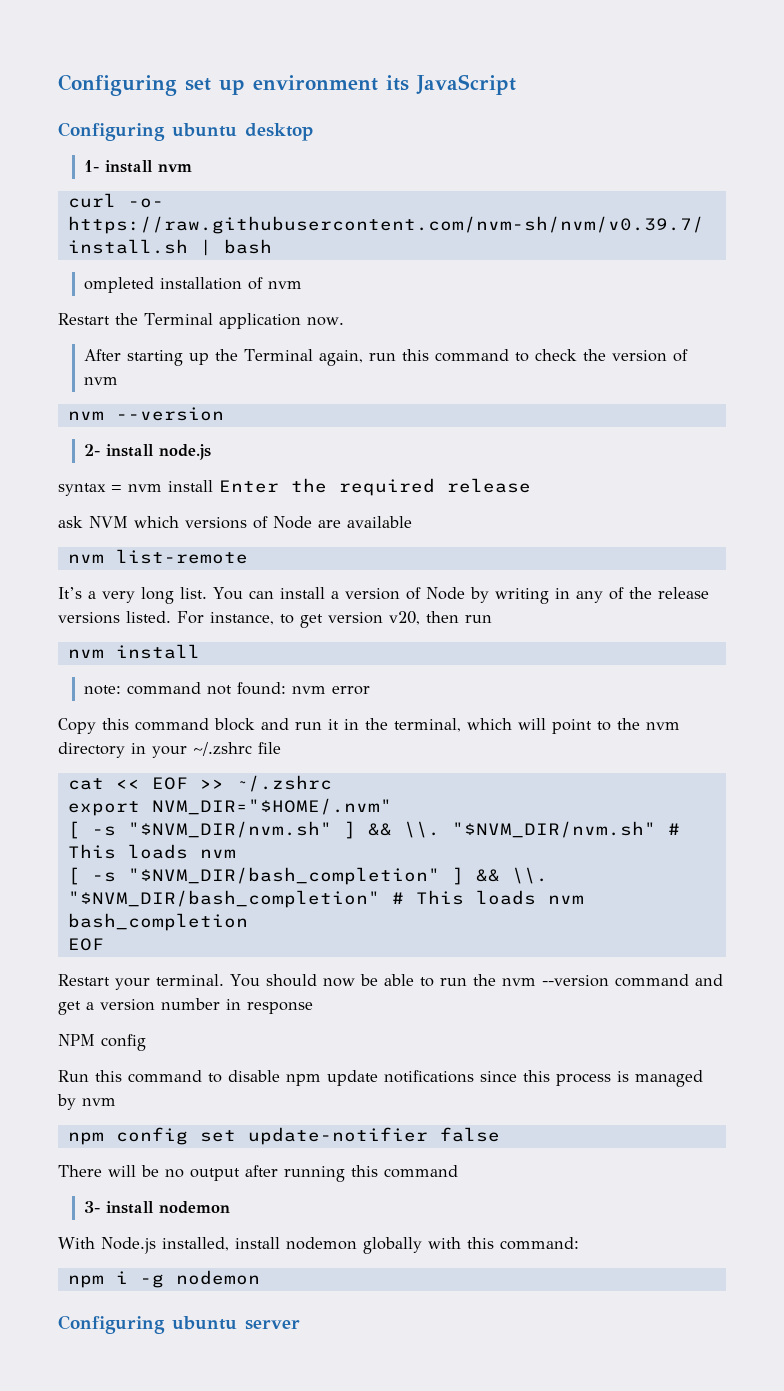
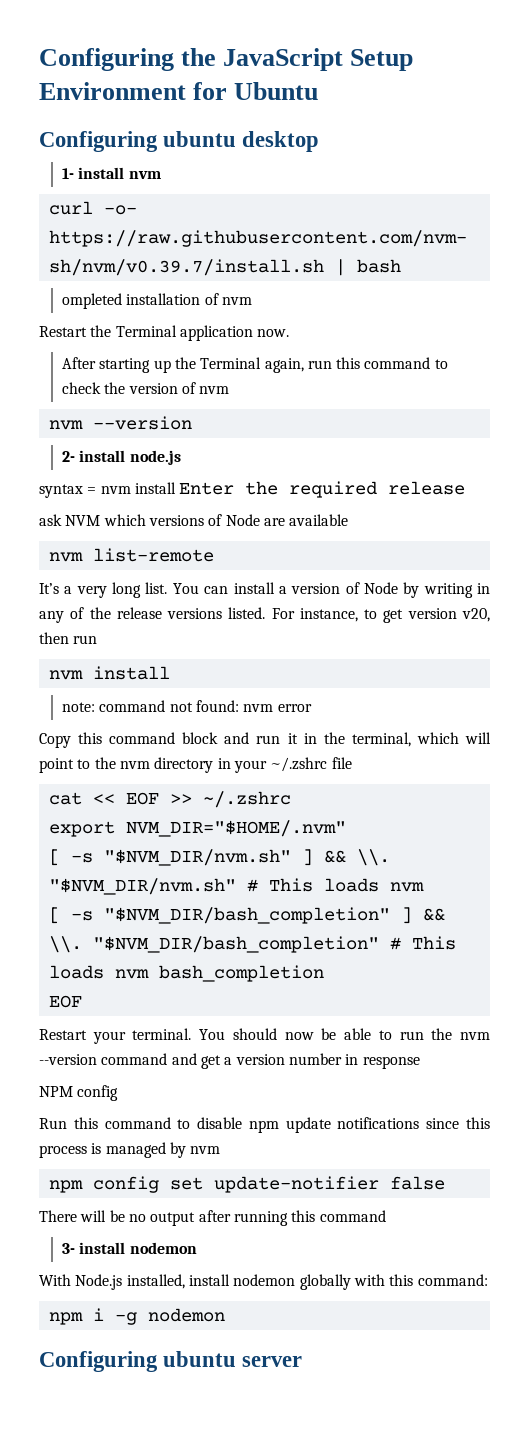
- Configuring set up environment its JavaScript
+ Configuring the JavaScript Setup Environment for Ubuntu

